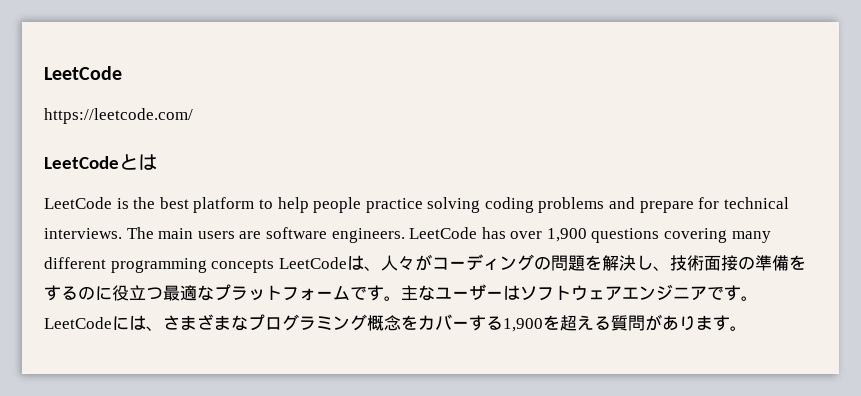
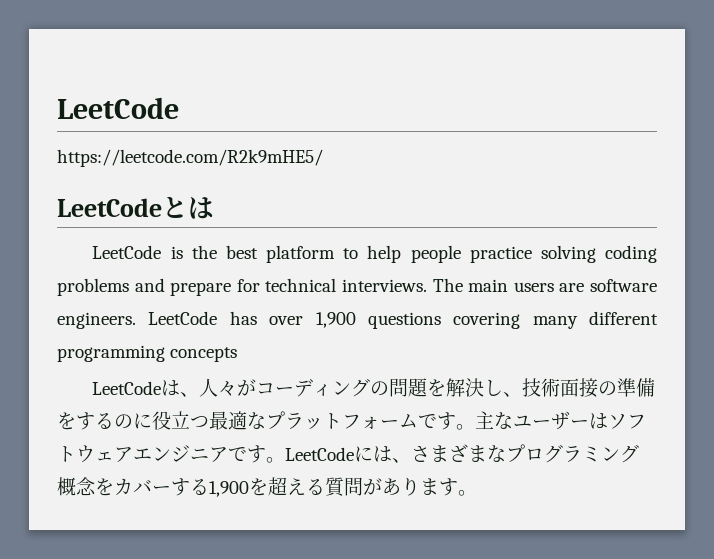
- https://leetcode.com/
+ https://leetcode.com/R2k9mHE5/
- LeetCode has over 1,900 questions covering many different programming concepts LeetCodeは、人々がコーディングの問題を解決し、技術面接の準備をするのに役立つ最適なプラットフォームです。
+ LeetCode has over 1,900 questions covering many different programming concepts
+ LeetCodeは、人々がコーディングの問題を解決し、技術面接の準備をするのに役立つ最適なプラットフォームです。

